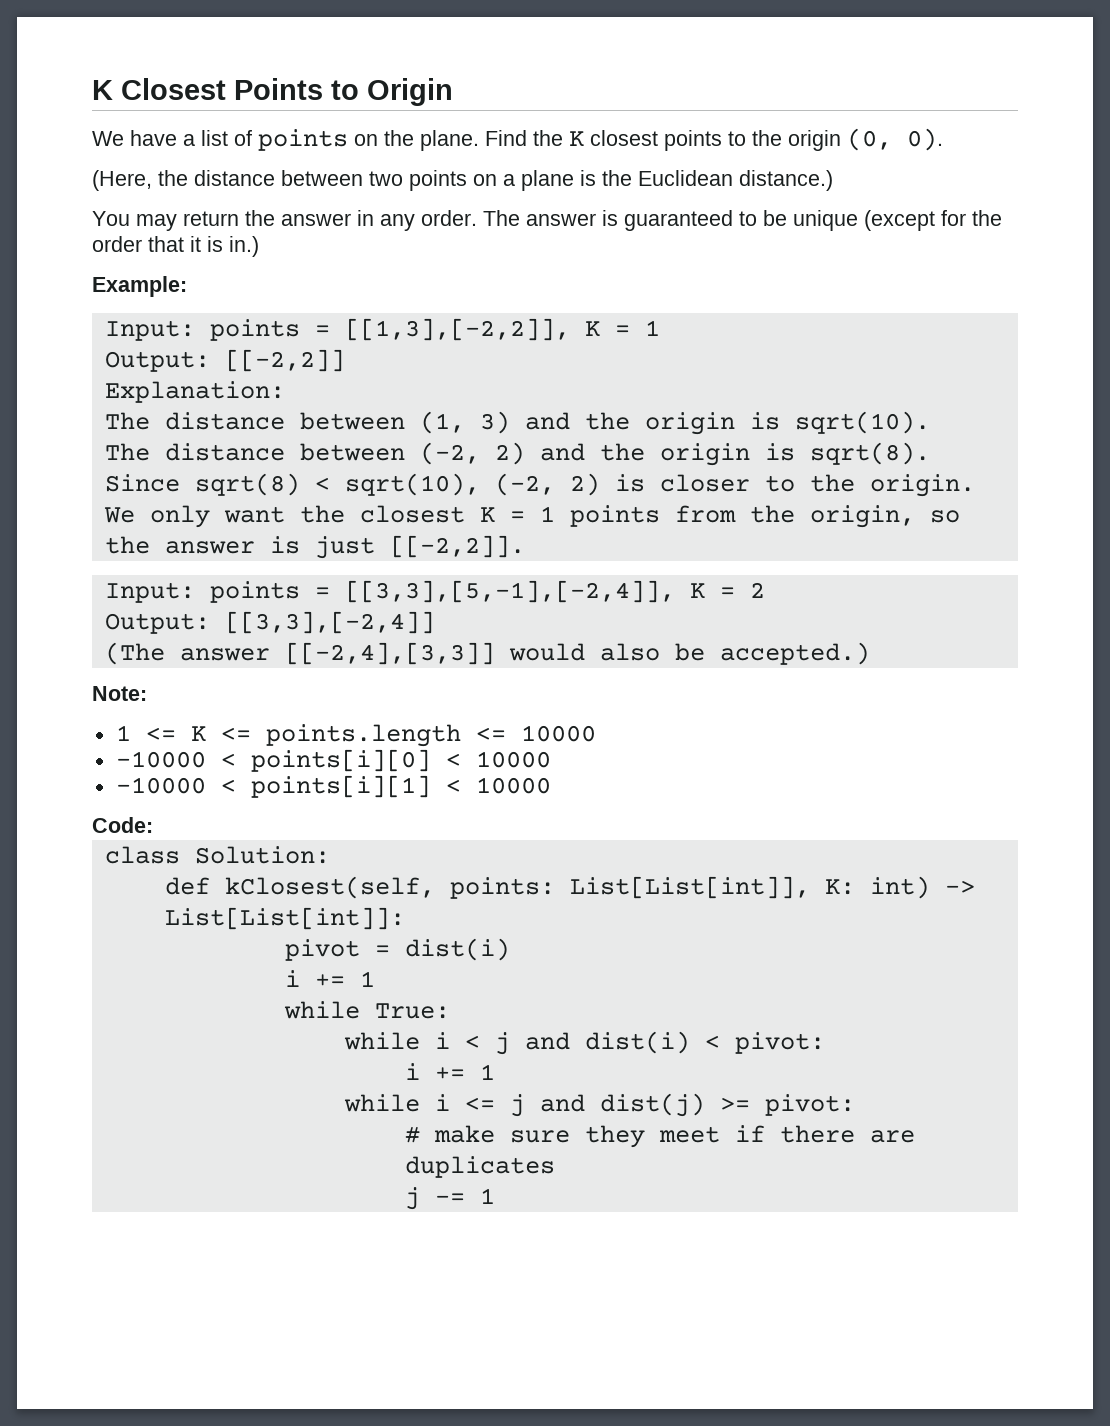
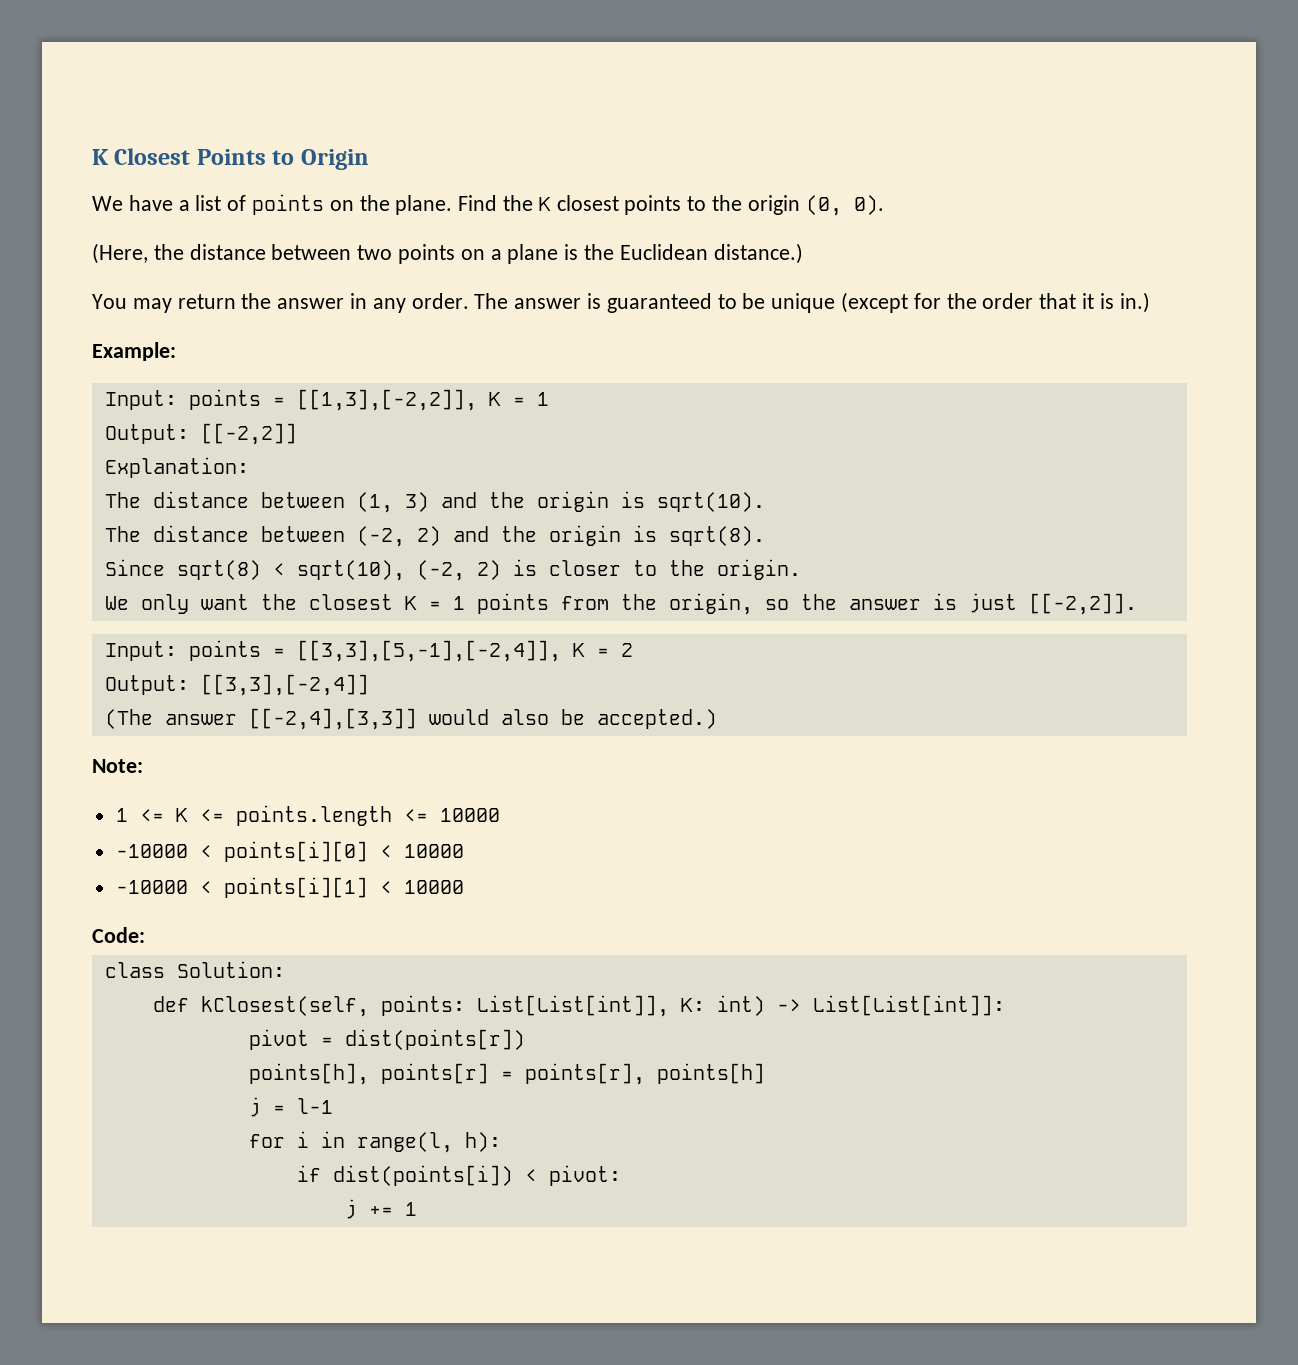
- pivot = dist(i)
- i += 1
- while True:
- while i < j and dist(i) < pivot:
- i += 1
- while i <= j and dist(j) >= pivot:
- # make sure they meet if there are duplicates
- j -= 1
+ pivot = dist(points[r])
+ points[h], points[r] = points[r], points[h]
+ j = l-1
+ for i in range(l, h):
+ if dist(points[i]) < pivot:
+ j += 1

